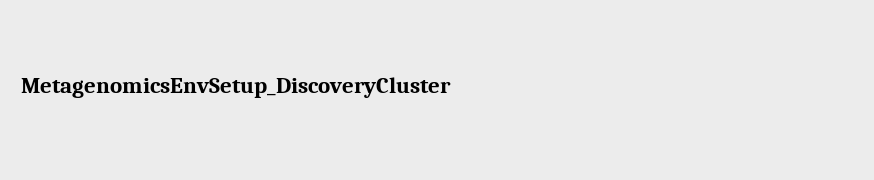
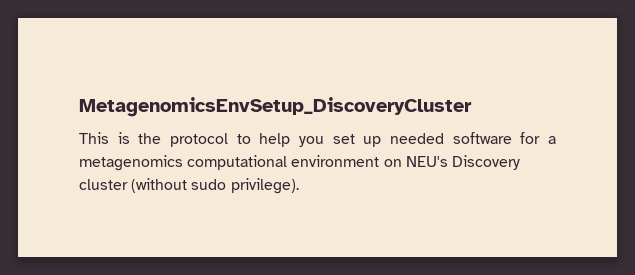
+ This is the protocol to help you set up needed software for a metagenomics computational environment on NEU's Discovery cluster (without sudo privilege).

